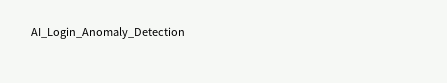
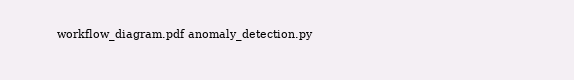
- AI_Login_Anomaly_Detection
+ workflow_diagram.pdf anomaly_detection.py

